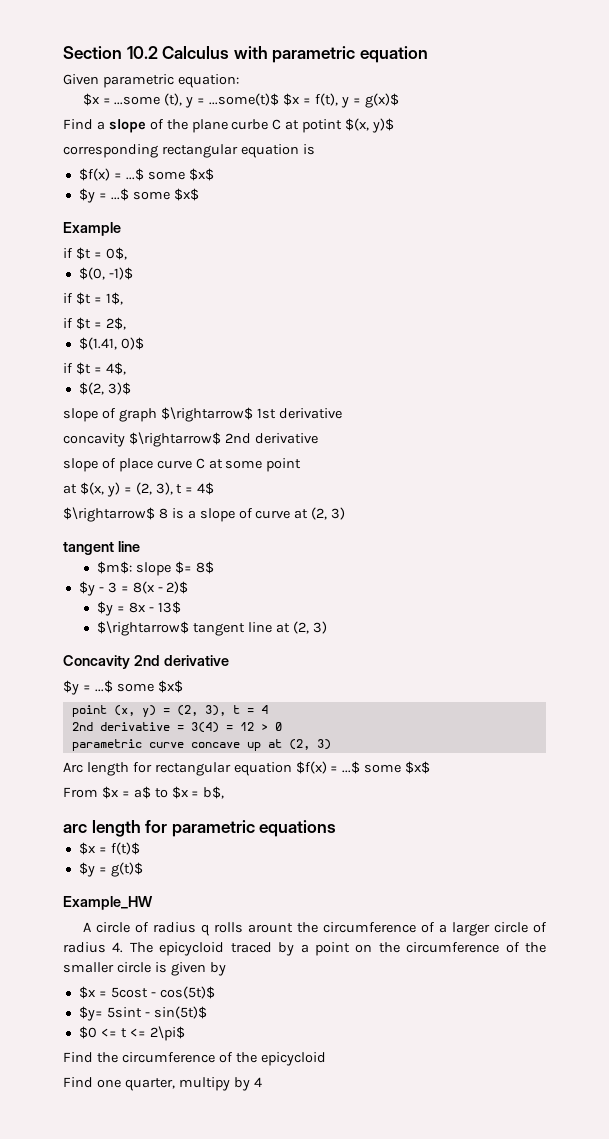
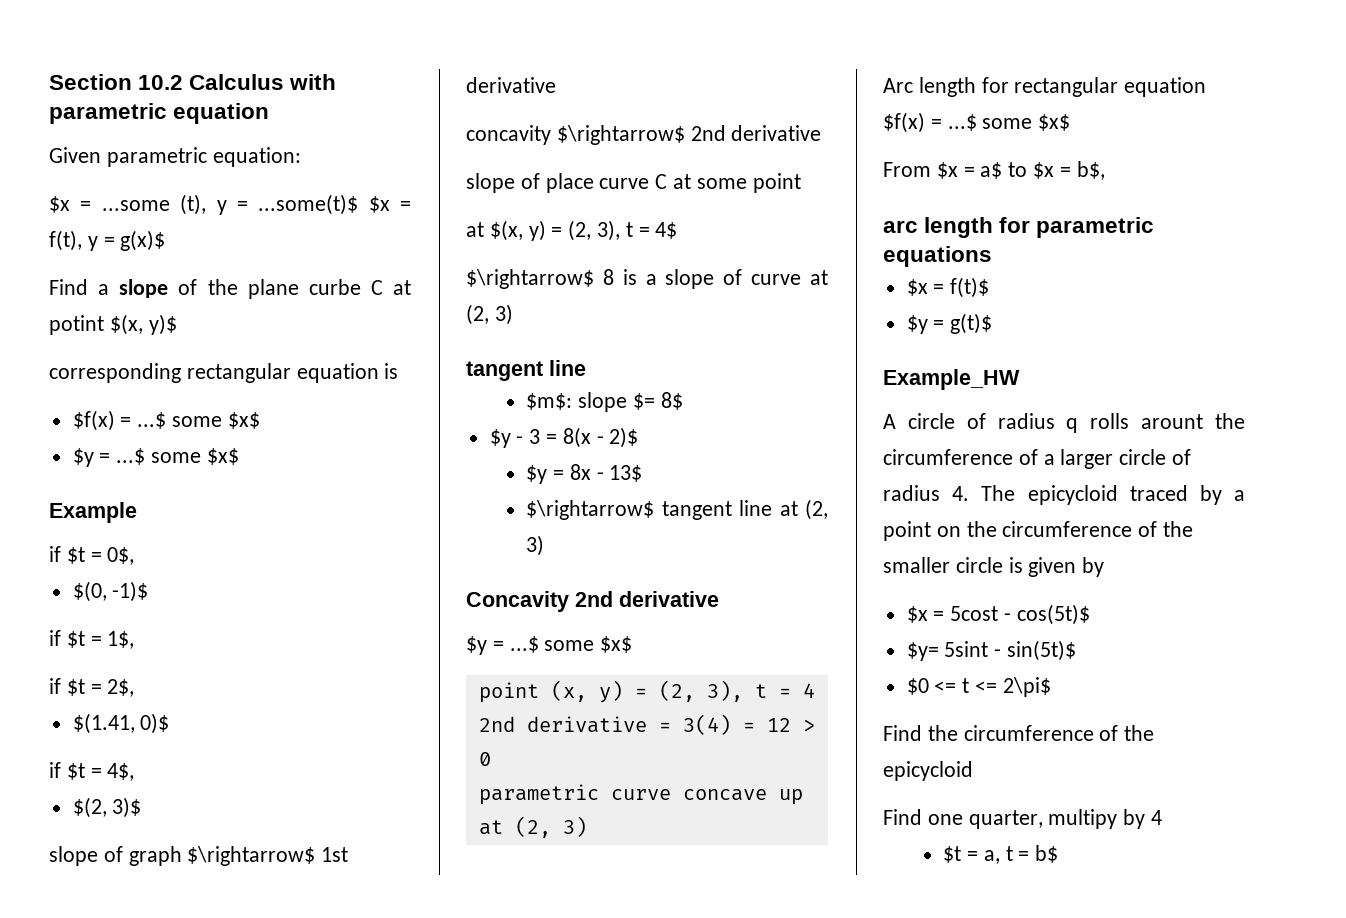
+ $t = a, t = b$

